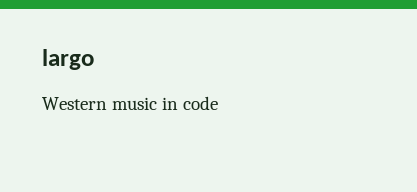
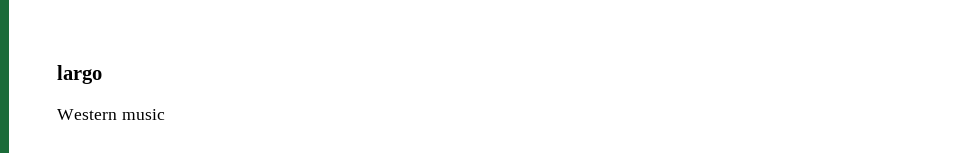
- Western music in code
+ Western music

